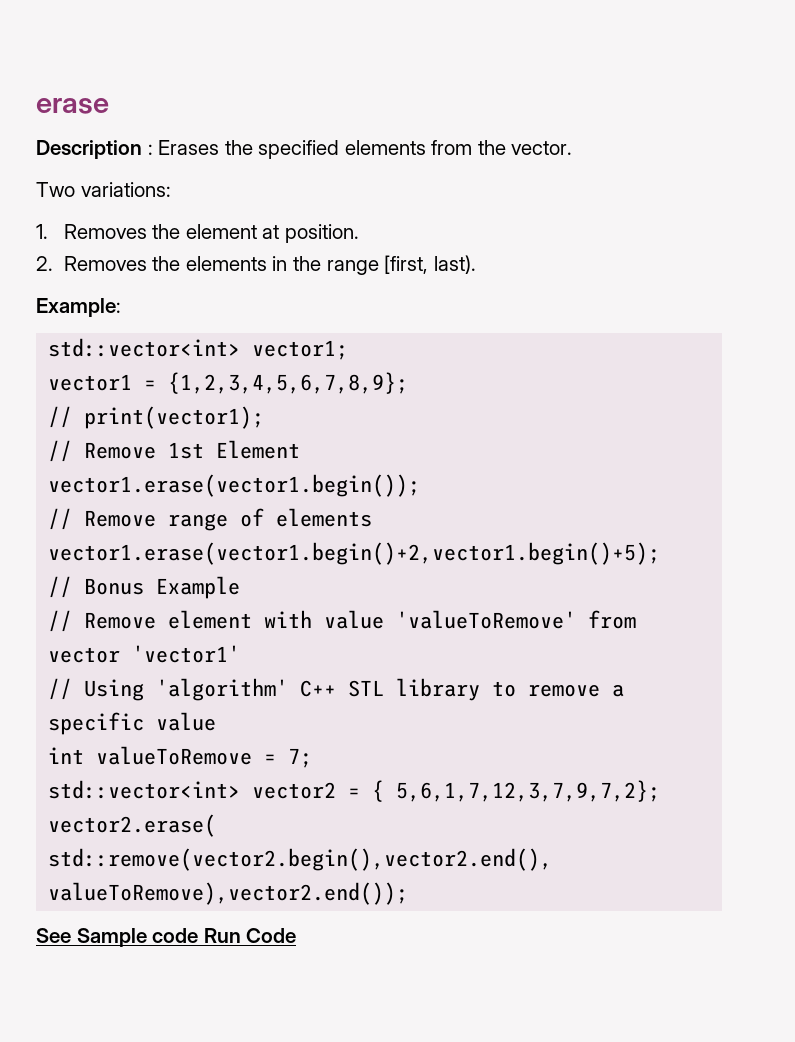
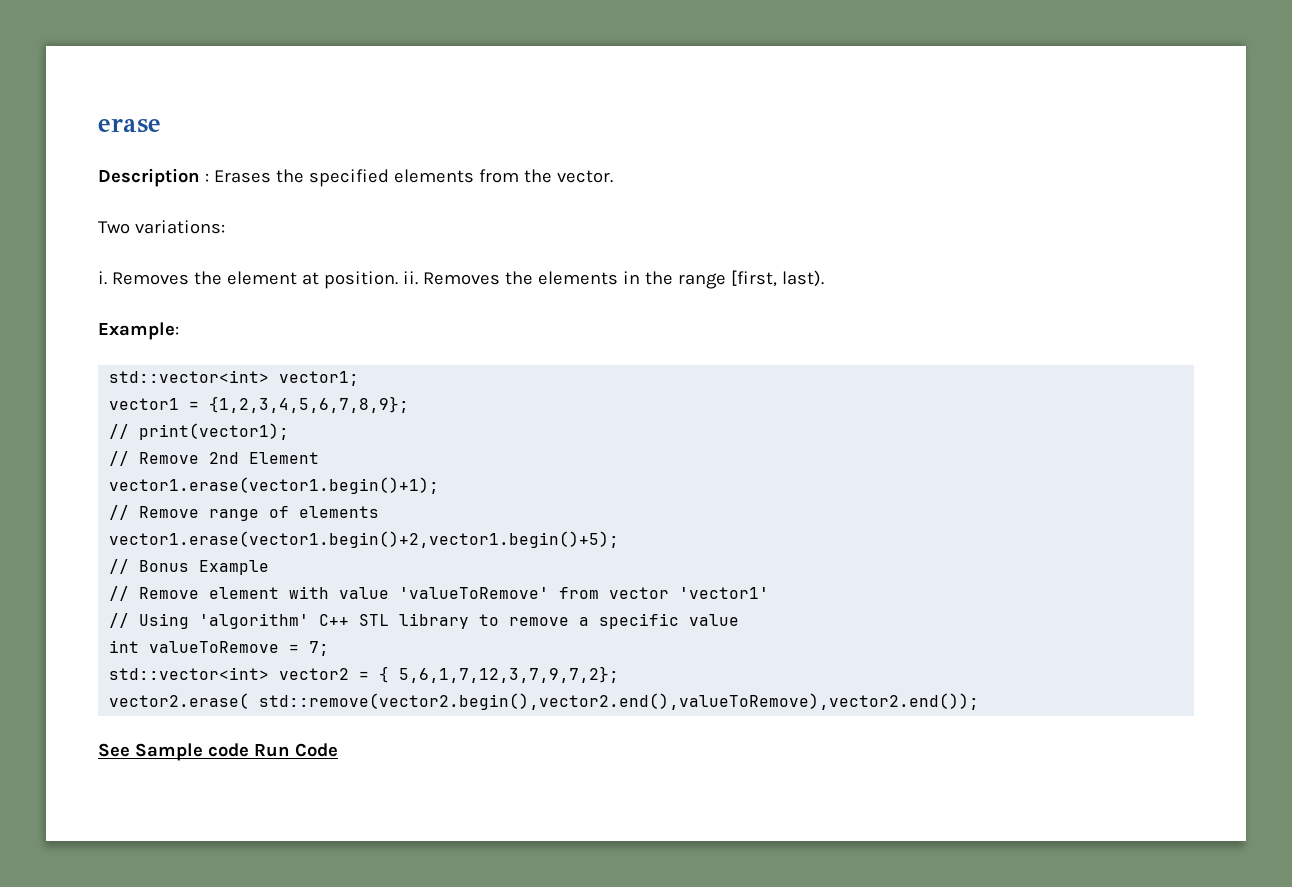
- 1. Removes the element at position.
- 2. Removes the elements in the range [first, last).
+ i. Removes the element at position. ii. Removes the elements in the range [first, last).
- // Remove 1st Element
+ // Remove 2nd Element
- vector1.erase(vector1.begin());
+ vector1.erase(vector1.begin()+1);

